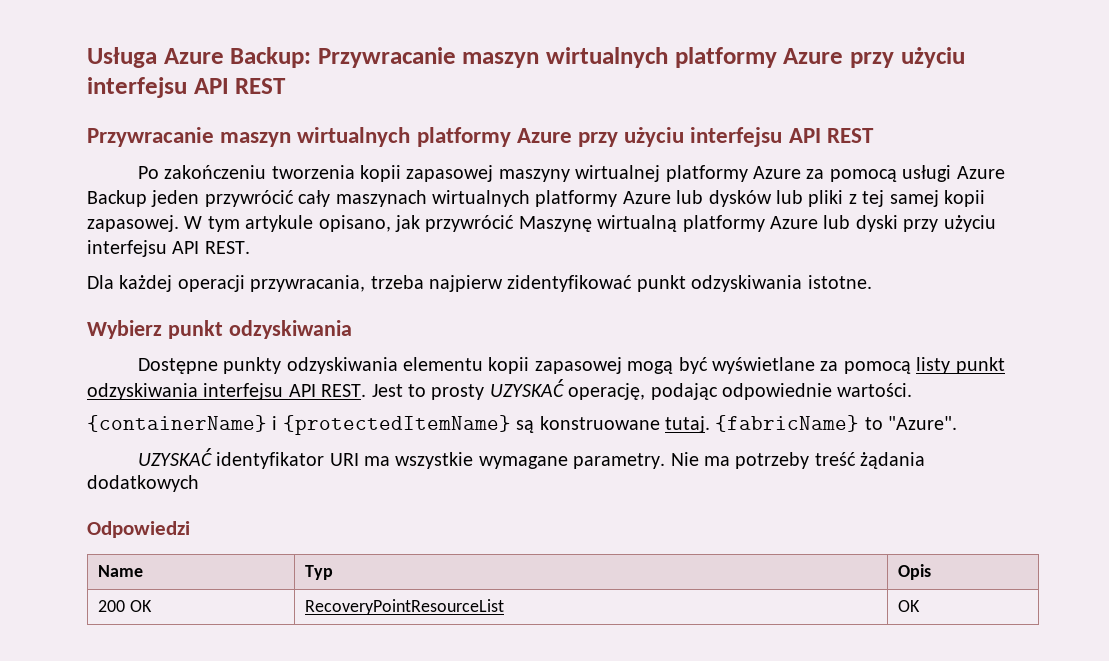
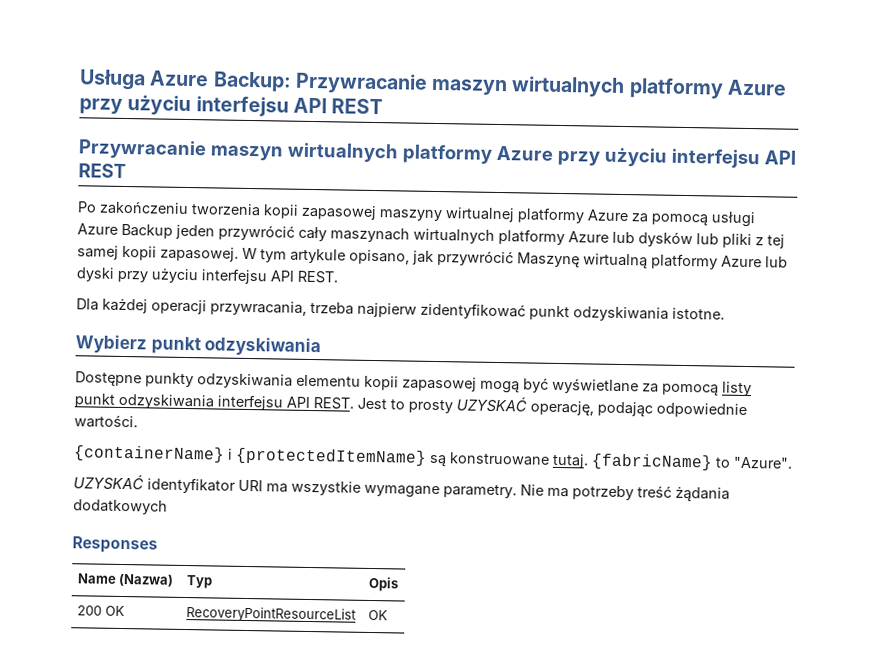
- Odpowiedzi
+ Responses
- Name | Typ | Opis
+ Name (Nazwa) | Typ | Opis

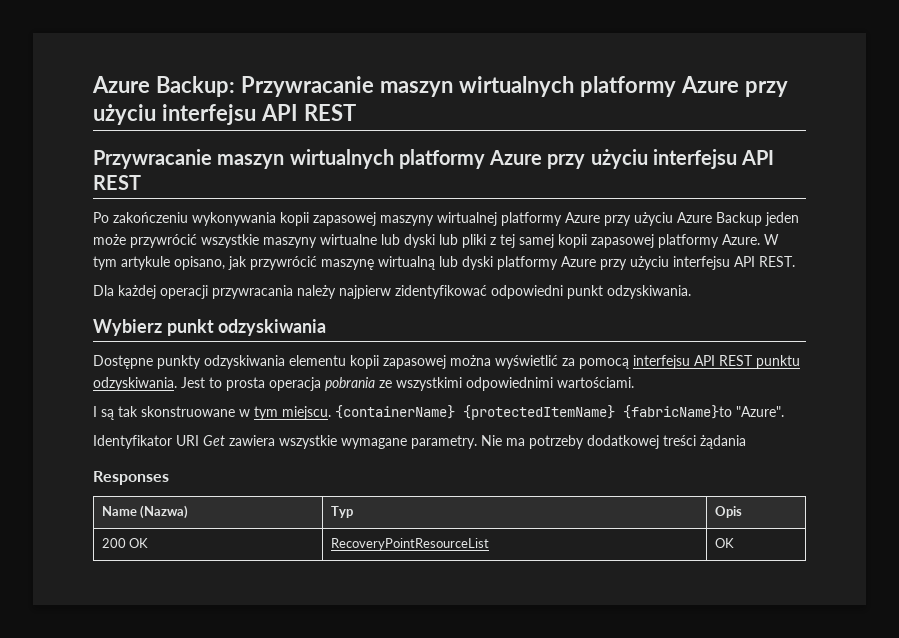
- Usługa Azure Backup: Przywracanie maszyn wirtualnych platformy Azure przy użyciu interfejsu API REST
+ Azure Backup: Przywracanie maszyn wirtualnych platformy Azure przy użyciu interfejsu API REST
- Po zakończeniu tworzenia kopii zapasowej maszyny wirtualnej platformy Azure za pomocą usługi Azure Backup jeden przywrócić cały maszynach wirtualnych platformy Azure lub dysków lub pliki z tej samej kopii zapasowej.
+ Po zakończeniu wykonywania kopii zapasowej maszyny wirtualnej platformy Azure przy użyciu Azure Backup jeden może przywrócić wszystkie maszyny wirtualne lub dyski lub pliki z tej samej kopii zapasowej platformy Azure.
- W tym artykule opisano, jak przywrócić Maszynę wirtualną platformy Azure lub dyski przy użyciu interfejsu API REST.
+ W tym artykule opisano, jak przywrócić maszynę wirtualną lub dyski platformy Azure przy użyciu interfejsu API REST.
- Dla każdej operacji przywracania, trzeba najpierw zidentyfikować punkt odzyskiwania istotne.
+ Dla każdej operacji przywracania należy najpierw zidentyfikować odpowiedni punkt odzyskiwania.
- Dostępne punkty odzyskiwania elementu kopii zapasowej mogą być wyświetlane za pomocą listy punkt odzyskiwania interfejsu API REST. Jest to prosty UZYSKAĆ operację, podając odpowiednie wartości.
- {containerName} i {protectedItemName} są konstruowane tutaj. {fabricName} to "Azure".
- UZYSKAĆ identyfikator URI ma wszystkie wymagane parametry.
+ Dostępne punkty odzyskiwania elementu kopii zapasowej można wyświetlić za pomocą interfejsu API REST punktu odzyskiwania. Jest to prosta operacja pobrania ze wszystkimi odpowiednimi wartościami.
+ I są tak skonstruowane w tym miejscu. {containerName} {protectedItemName} {fabricName}to "Azure".
+ Identyfikator URI Get zawiera wszystkie wymagane parametry.
- Nie ma potrzeby treść żądania dodatkowych
+ Nie ma potrzeby dodatkowej treści żądania

